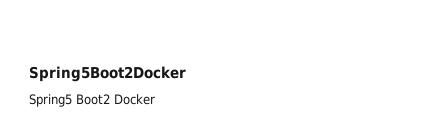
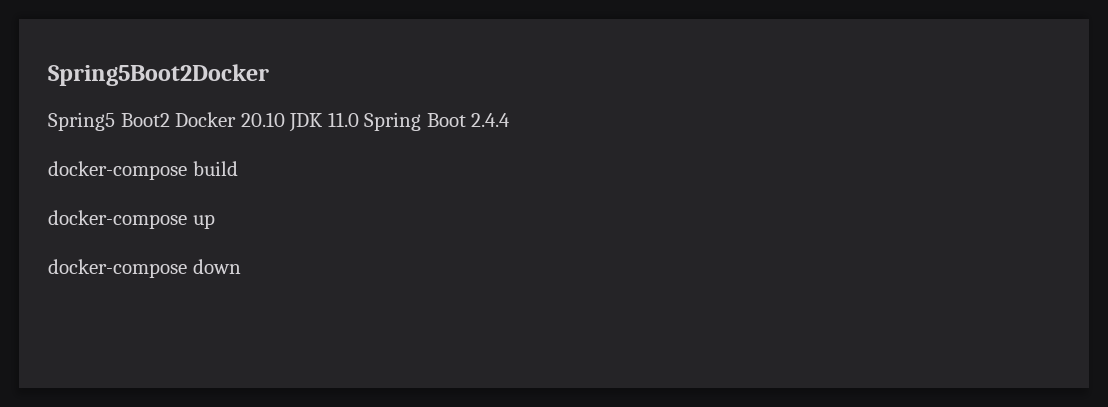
- Spring5 Boot2 Docker
+ Spring5 Boot2 Docker 20.10 JDK 11.0 Spring Boot 2.4.4
+ docker-compose build
+ docker-compose up
+ docker-compose down

